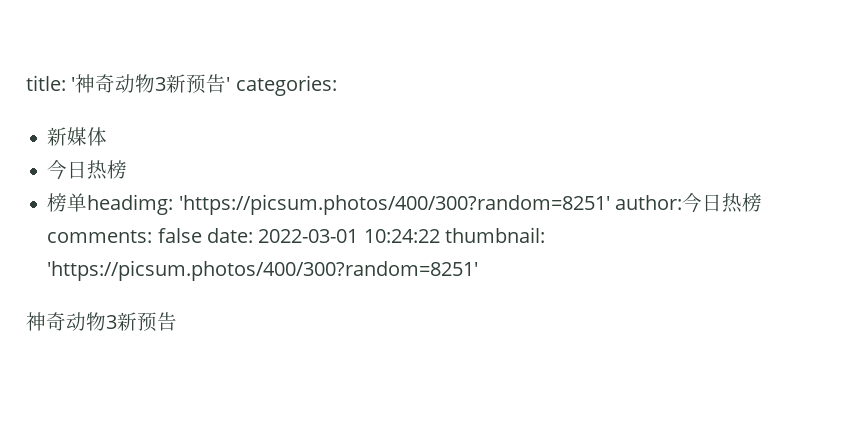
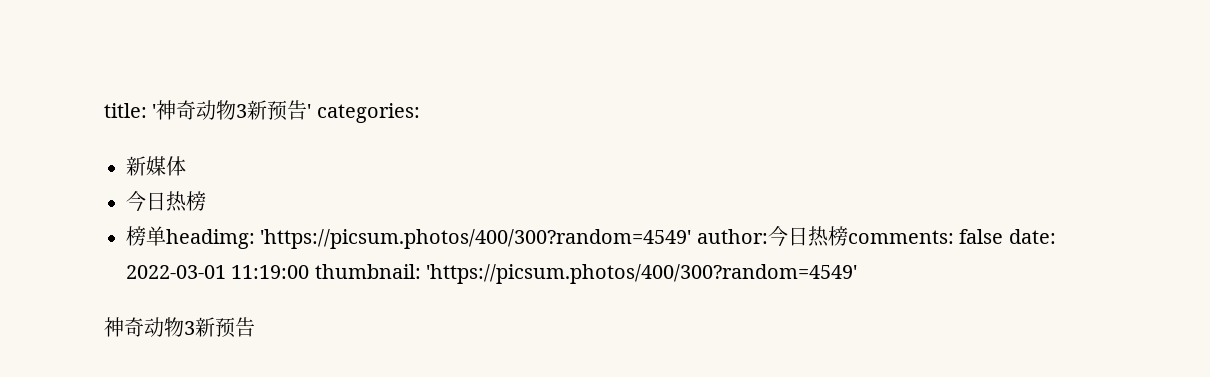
- 榜单headimg: 'https://picsum.photos/400/300?random=8251' author:今日热榜comments: false date: 2022-03-01 10:24:22 thumbnail: 'https://picsum.photos/400/300?random=8251'
+ 榜单headimg: 'https://picsum.photos/400/300?random=4549' author:今日热榜comments: false date: 2022-03-01 11:19:00 thumbnail: 'https://picsum.photos/400/300?random=4549'

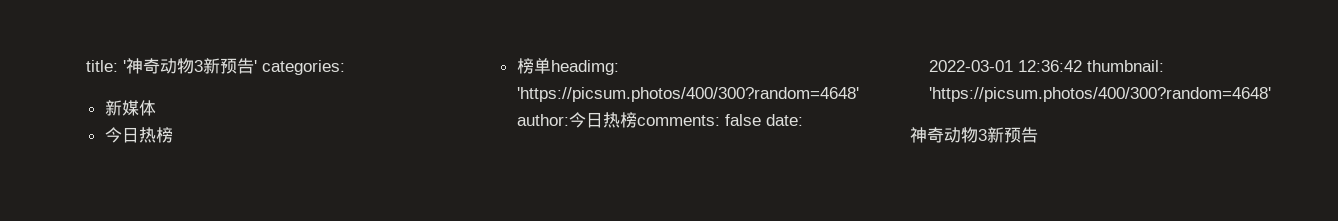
- 榜单headimg: 'https://picsum.photos/400/300?random=4549' author:今日热榜comments: false date: 2022-03-01 11:19:00 thumbnail: 'https://picsum.photos/400/300?random=4549'
+ 榜单headimg: 'https://picsum.photos/400/300?random=4648' author:今日热榜comments: false date: 2022-03-01 12:36:42 thumbnail: 'https://picsum.photos/400/300?random=4648'

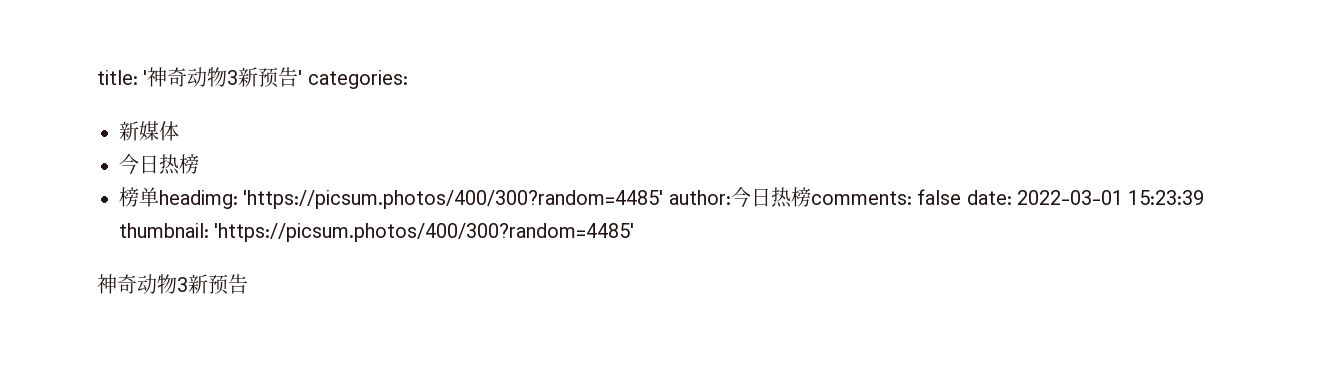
- 榜单headimg: 'https://picsum.photos/400/300?random=4648' author:今日热榜comments: false date: 2022-03-01 12:36:42 thumbnail: 'https://picsum.photos/400/300?random=4648'
+ 榜单headimg: 'https://picsum.photos/400/300?random=4485' author:今日热榜comments: false date: 2022-03-01 15:23:39 thumbnail: 'https://picsum.photos/400/300?random=4485'

